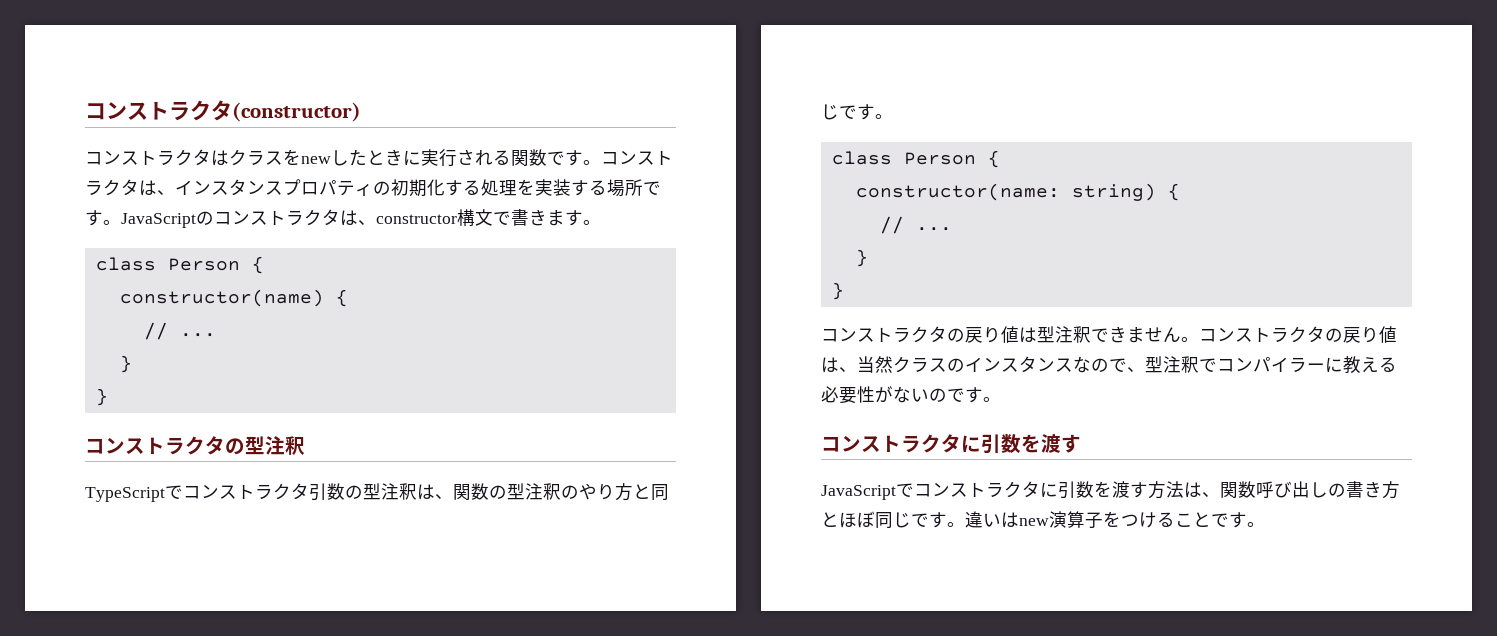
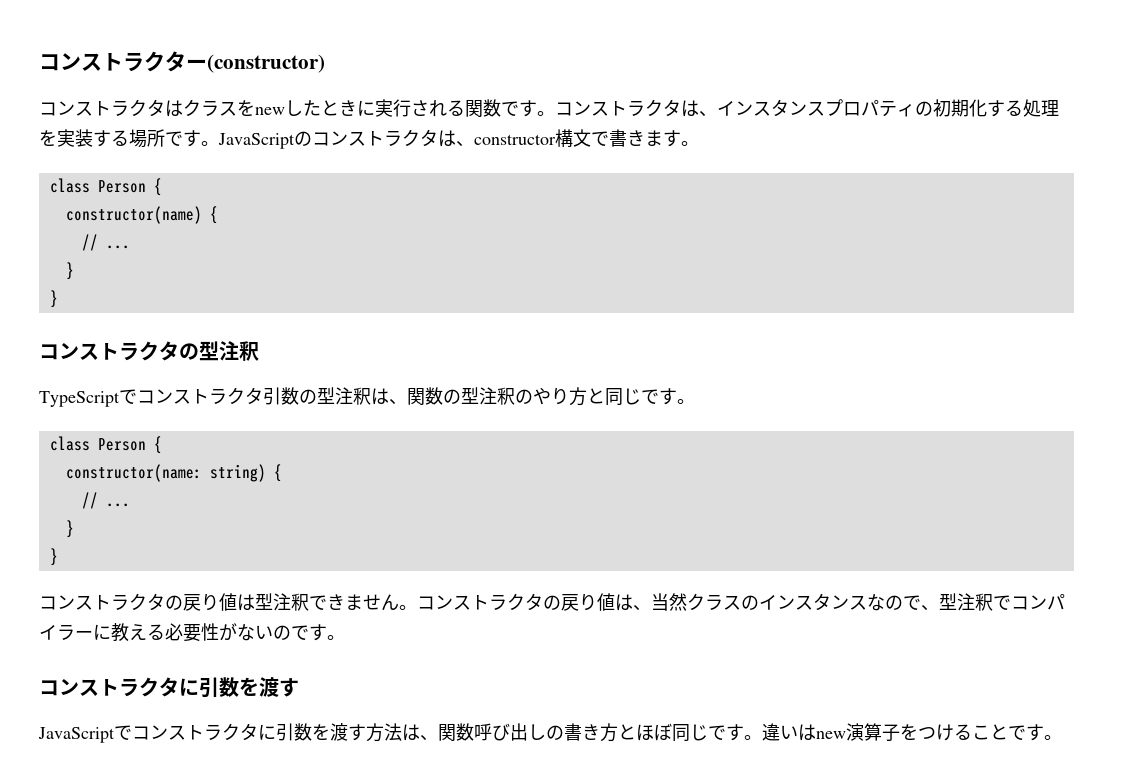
- コンストラクタ(constructor)
+ コンストラクター(constructor)

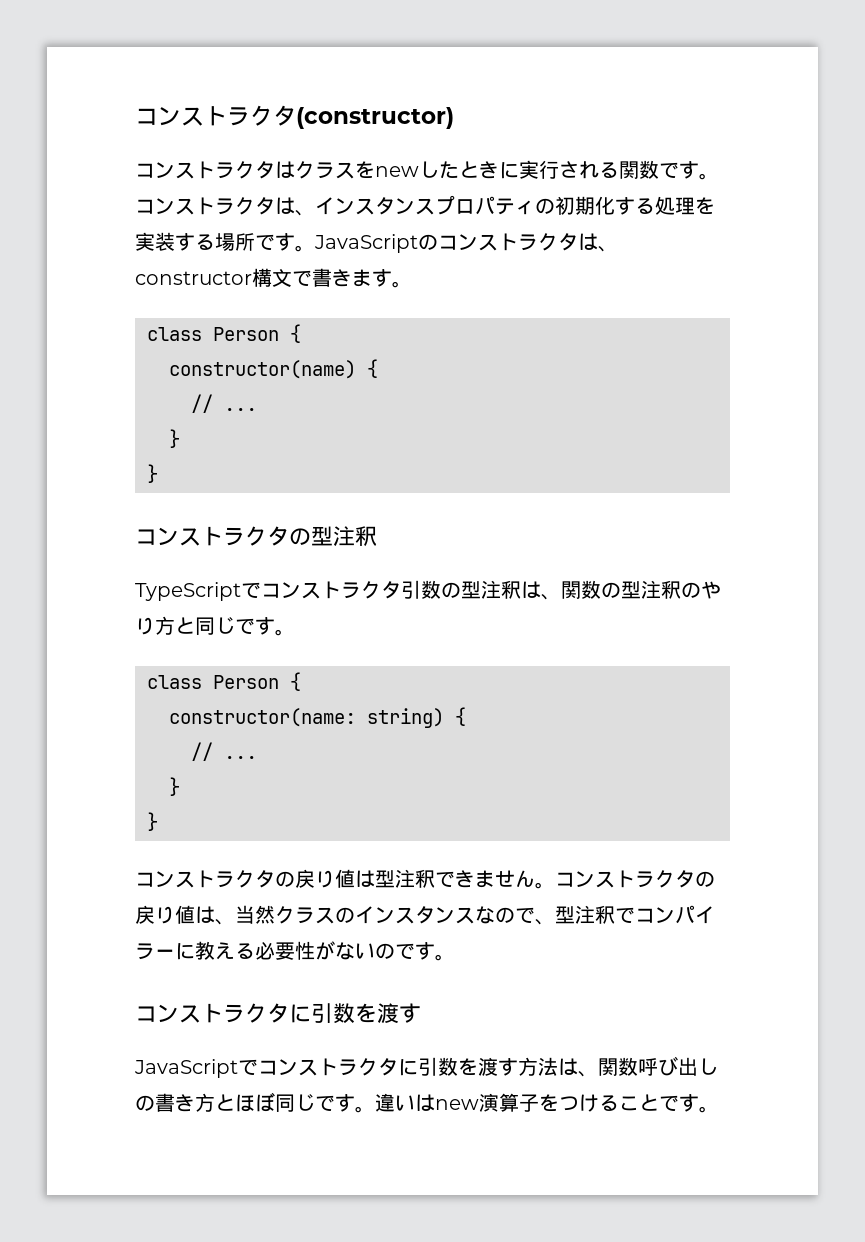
- コンストラクター(constructor)
+ コンストラクタ(constructor)

